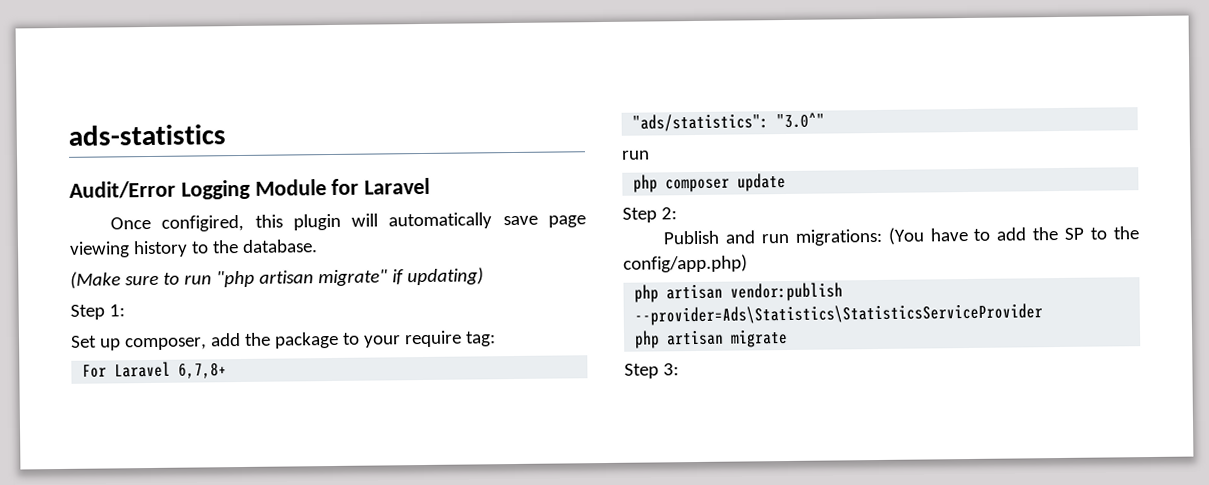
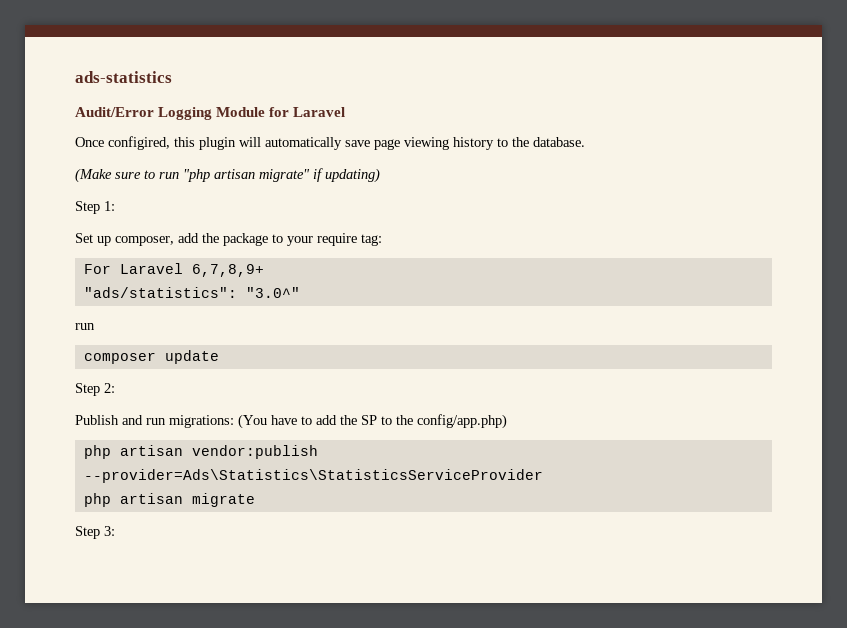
- For Laravel 6,7,8+
+ For Laravel 6,7,8,9+
- php composer update
+ composer update

